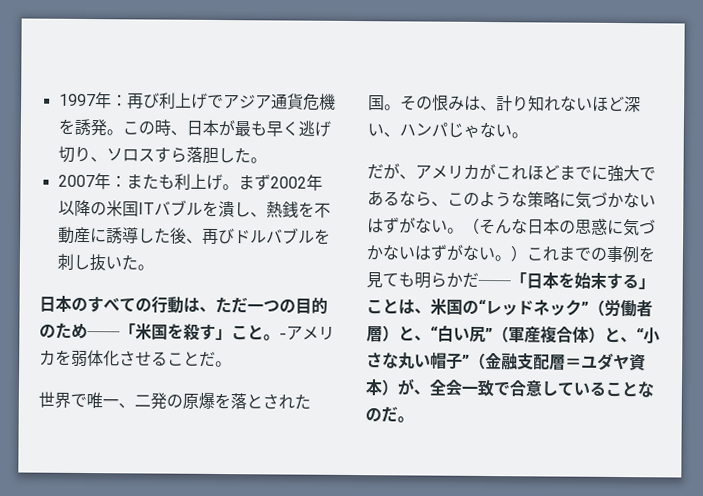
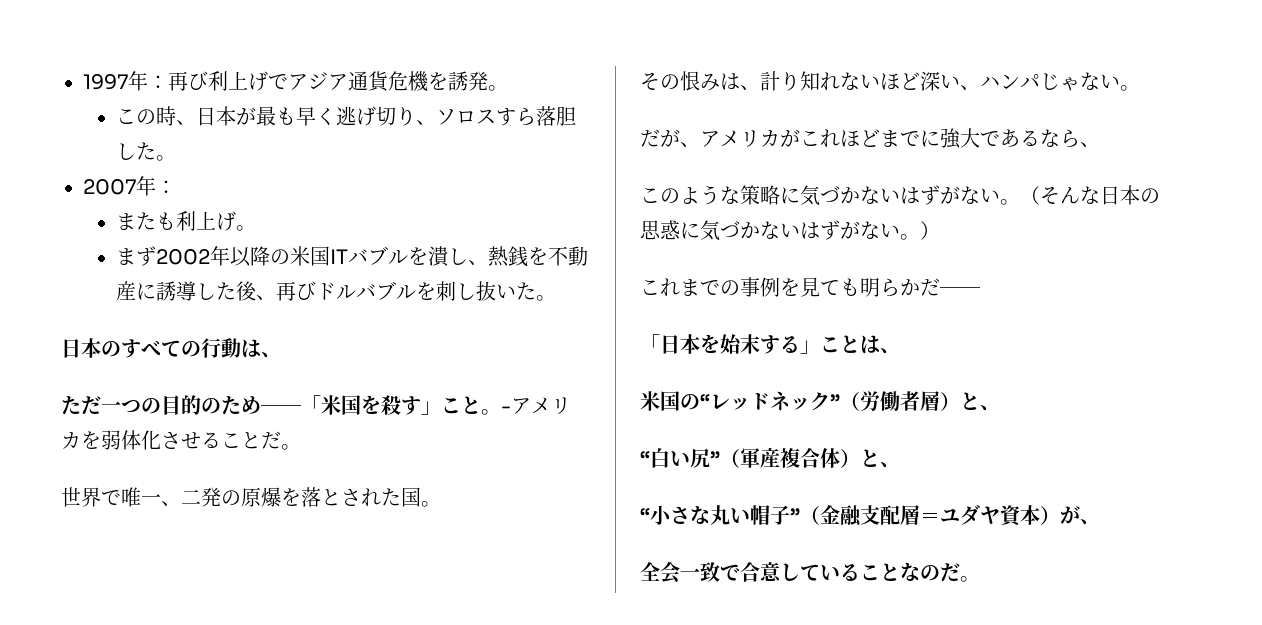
- 1997年：再び利上げでアジア通貨危機を誘発。この時、日本が最も早く逃げ切り、ソロスすら落胆した。
+ 1997年：再び利上げでアジア通貨危機を誘発。
+ この時、日本が最も早く逃げ切り、ソロスすら落胆した。
- 2007年：またも利上げ。まず2002年以降の米国ITバブルを潰し、熱銭を不動産に誘導した後、再びドルバブルを刺し抜いた。
+ 2007年：
+ またも利上げ。
+ まず2002年以降の米国ITバブルを潰し、熱銭を不動産に誘導した後、再びドルバブルを刺し抜いた。
- 日本のすべての行動は、ただ一つの目的のため──「米国を殺す」こと。
+ 日本のすべての行動は、
+ ただ一つの目的のため──「米国を殺す」こと。
- 世界で唯一、二発の原爆を落とされた国。その恨みは、計り知れないほど深い、ハンパじゃない。
+ 世界で唯一、二発の原爆を落とされた国。
+ その恨みは、計り知れないほど深い、ハンパじゃない。
- だが、アメリカがこれほどまでに強大であるなら、このような策略に気づかないはずがない。
+ だが、アメリカがこれほどまでに強大であるなら、
+ このような策略に気づかないはずがない。
- （そんな日本の思惑に気づかないはずがない。）これまでの事例を見ても明らかだ──「日本を始末する」ことは、米国の“レッドネック”（労働者層）と、“白い尻”（軍産複合体）と、“小さな丸い帽子”（金融支配層＝ユダヤ資本）が、全会一致で合意していることなのだ。
+ （そんな日本の思惑に気づかないはずがない。）
+ これまでの事例を見ても明らかだ──
+ 「日本を始末する」ことは、
+ 米国の“レッドネック”（労働者層）と、
+ “白い尻”（軍産複合体）と、
+ “小さな丸い帽子”（金融支配層＝ユダヤ資本）が、
+ 全会一致で合意していることなのだ。

